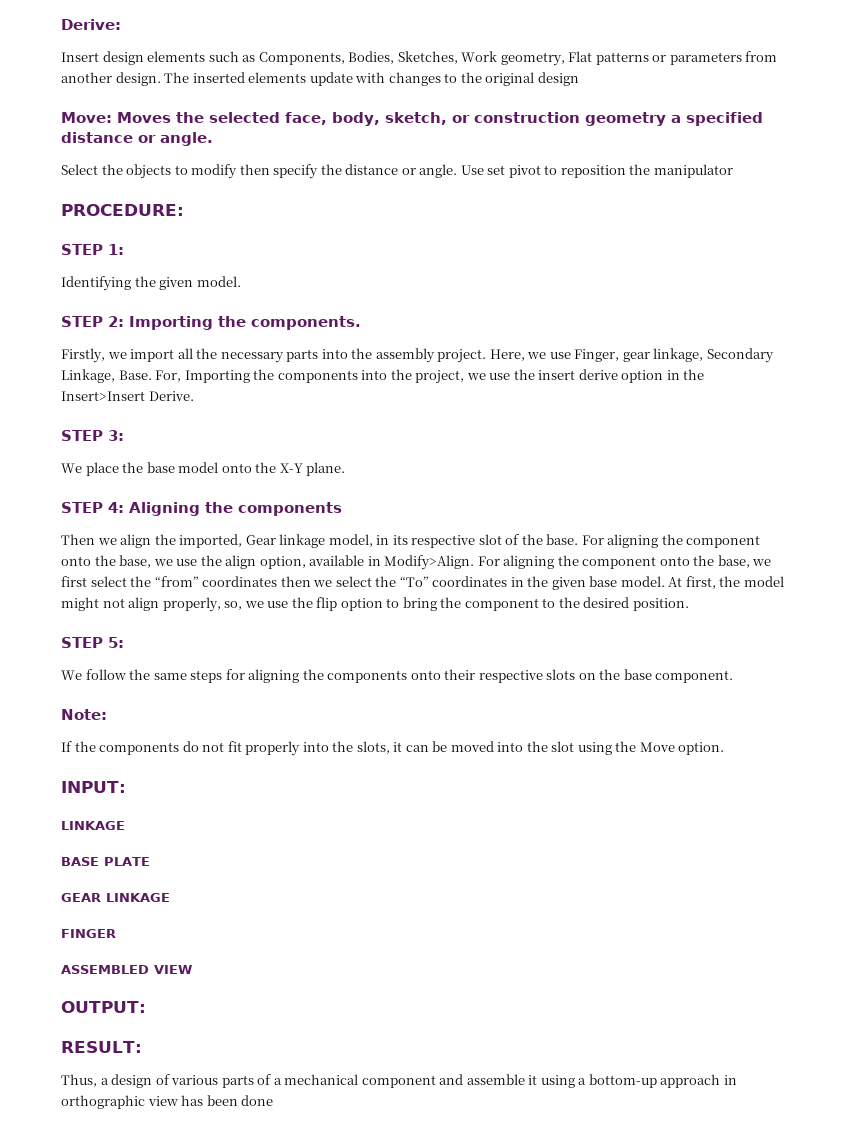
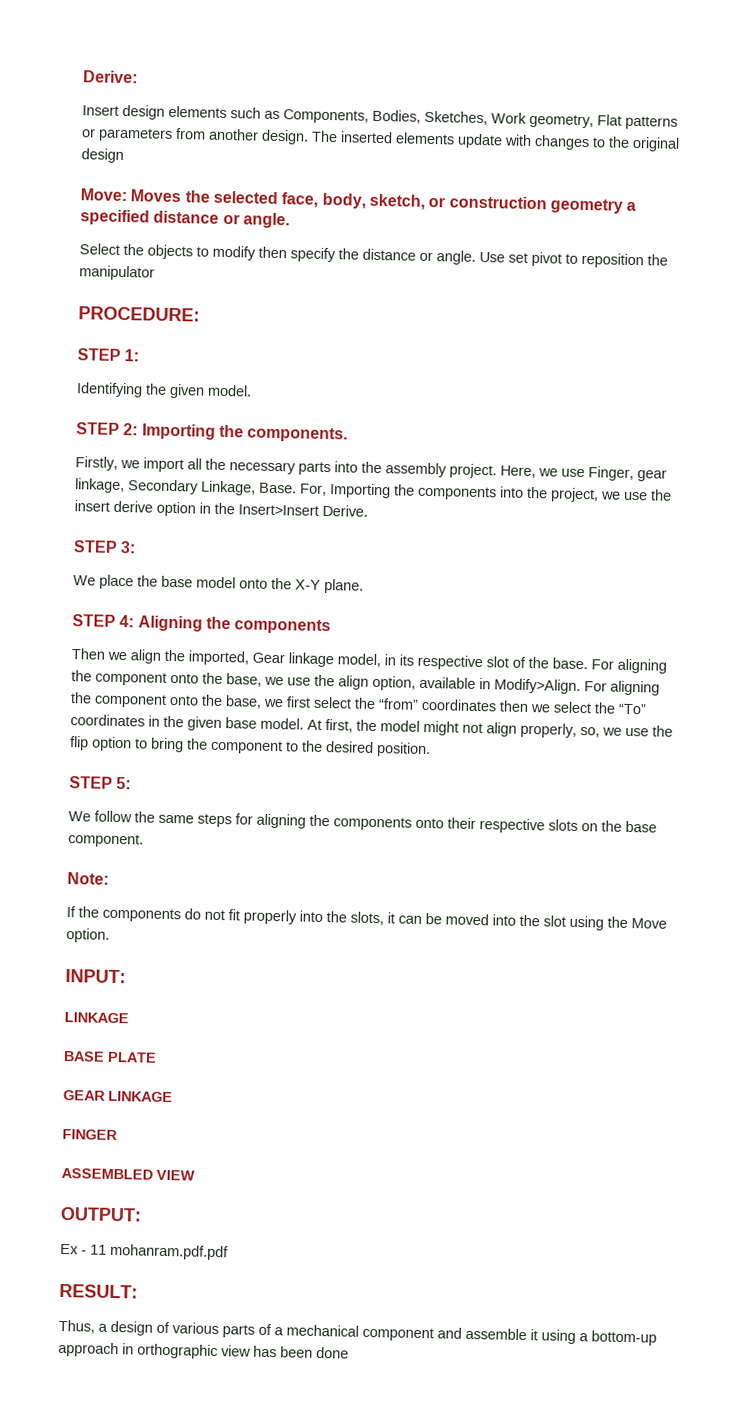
+ Ex - 11 mohanram.pdf.pdf

